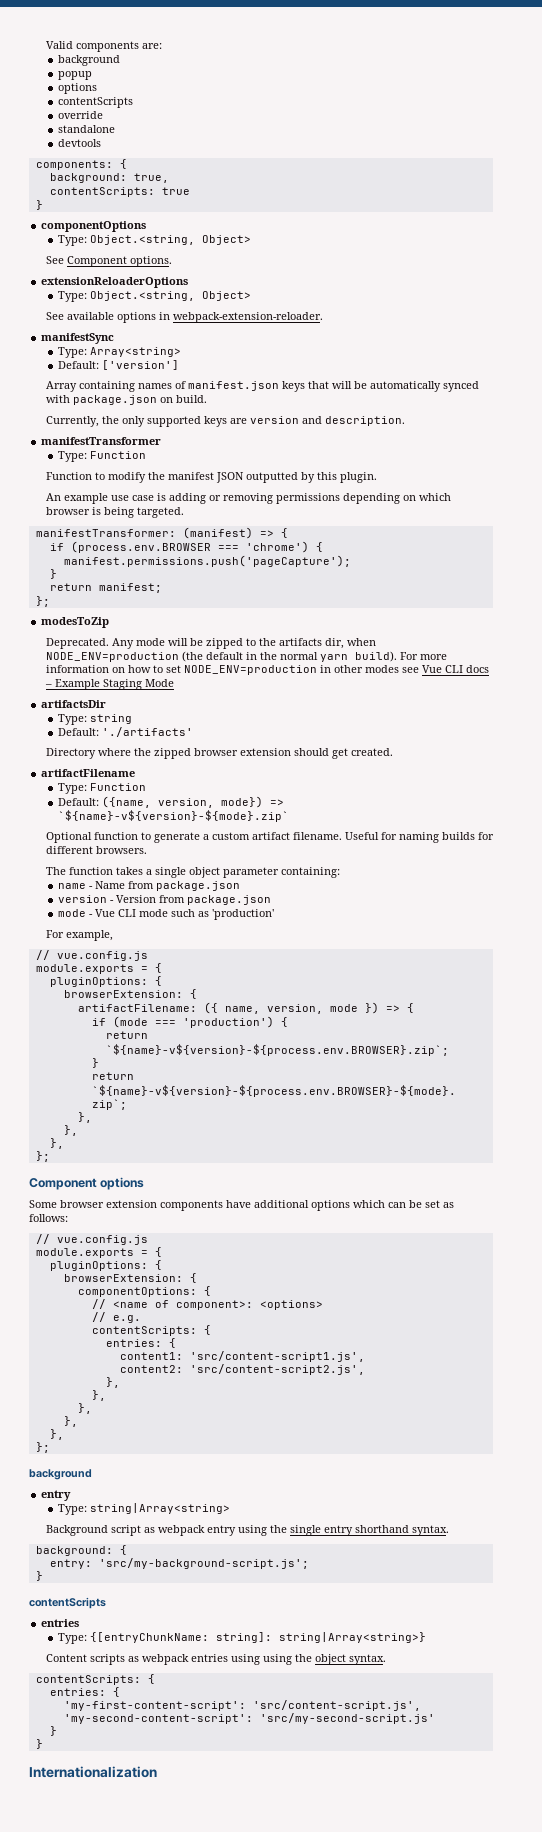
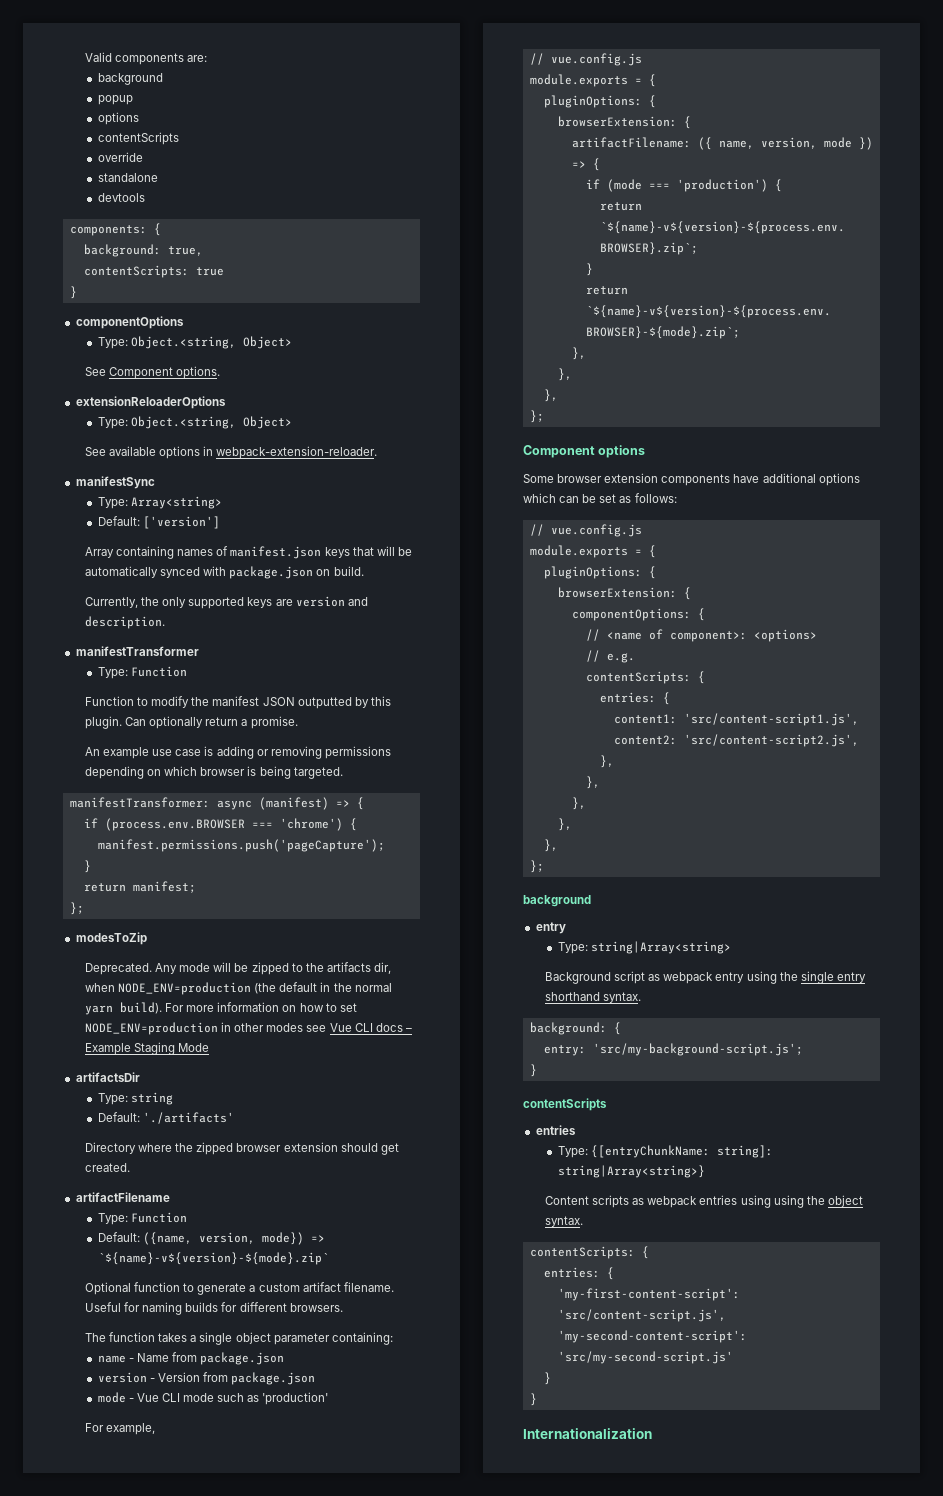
+ Can optionally return a promise.
- manifestTransformer: (manifest) => {
+ manifestTransformer: async (manifest) => {

